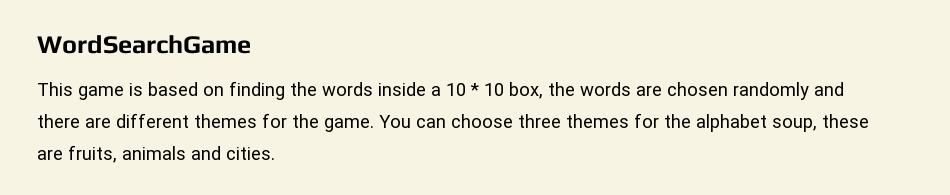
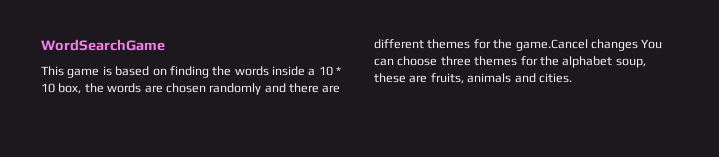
- This game is based on finding the words inside a 10 * 10 box, the words are chosen randomly and there are different themes for the game. You can choose three themes for the alphabet soup, these are fruits, animals and cities.
+ This game is based on finding the words inside a 10 * 10 box, the words are chosen randomly and there are different themes for the game.Cancel changes You can choose three themes for the alphabet soup, these are fruits, animals and cities.

